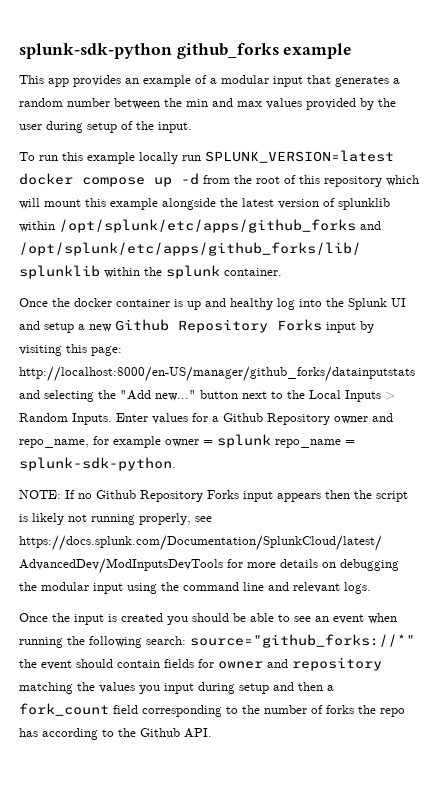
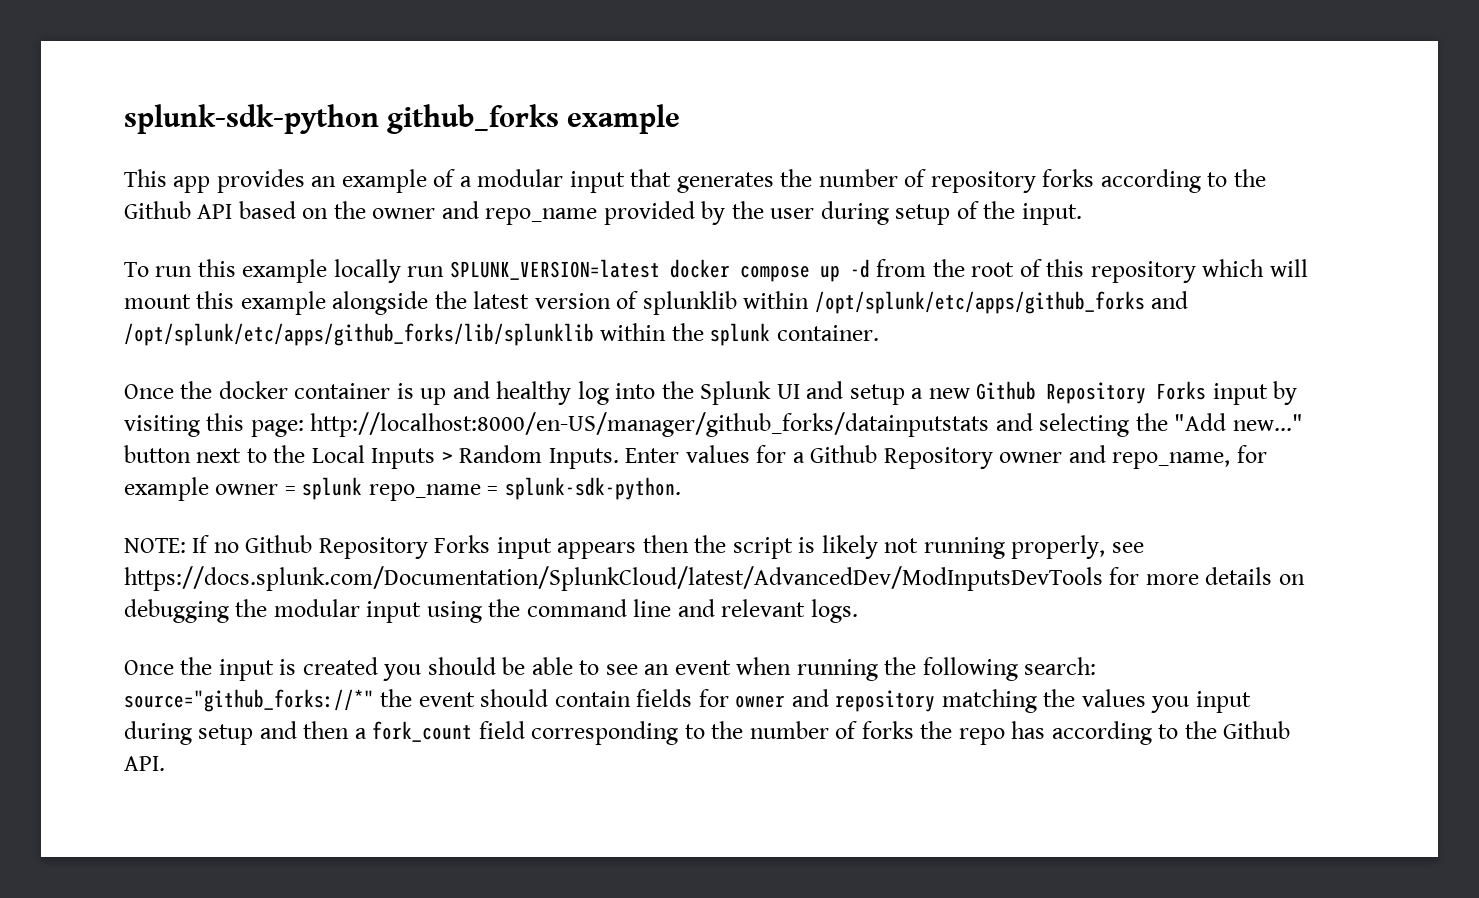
- This app provides an example of a modular input that generates a random number between the min and max values provided by the user during setup of the input.
+ This app provides an example of a modular input that generates the number of repository forks according to the Github API based on the owner and repo_name provided by the user during setup of the input.

